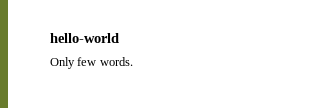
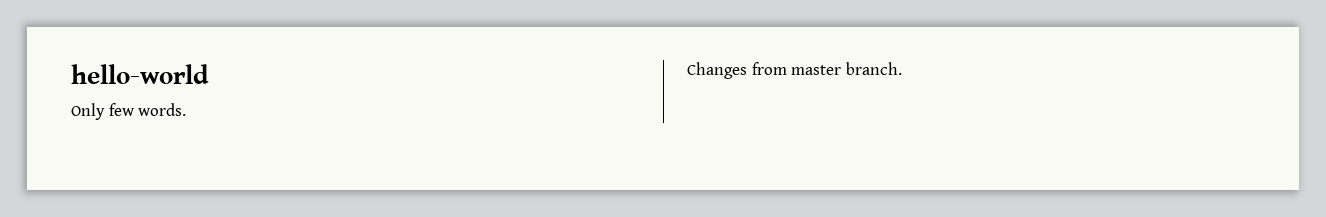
+ Changes from master branch.

